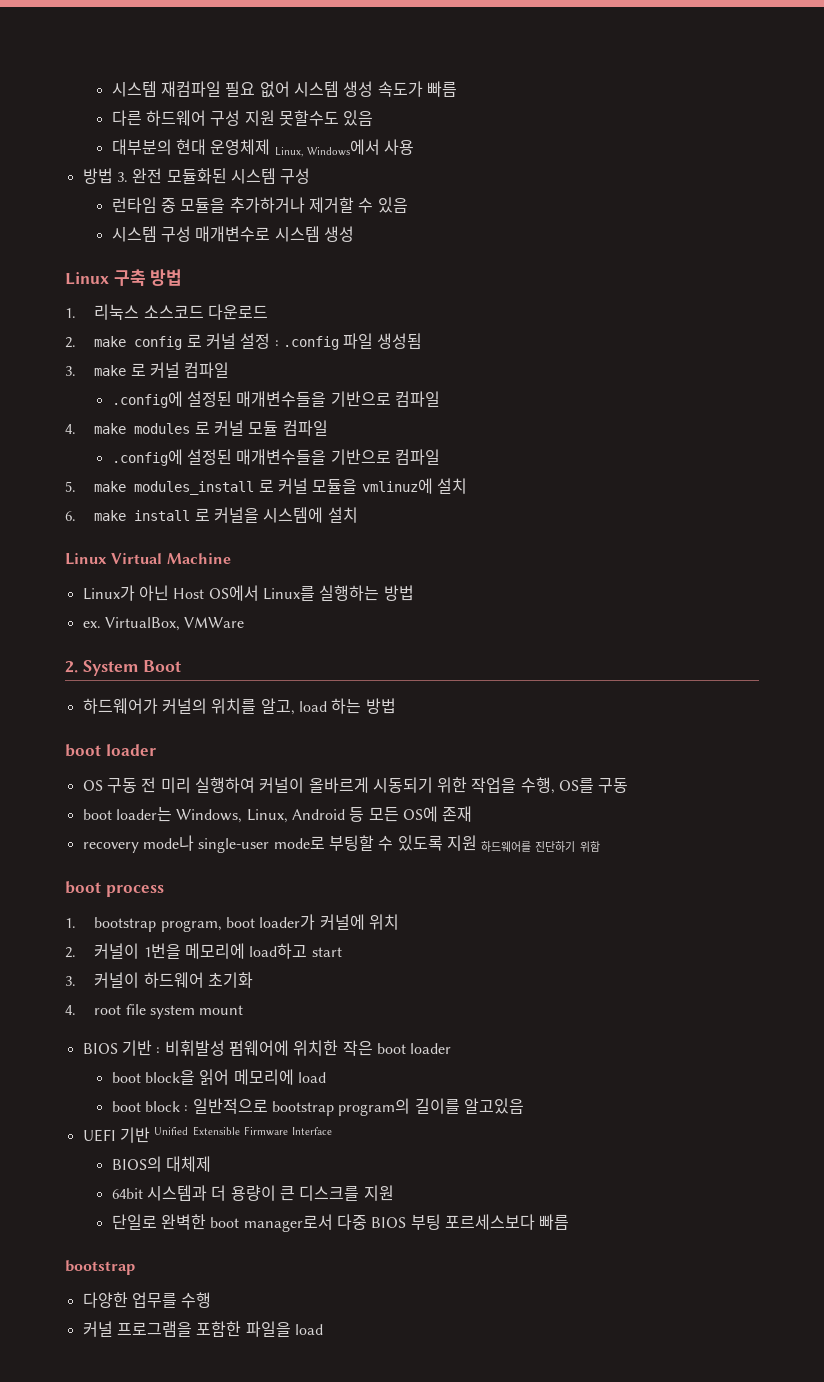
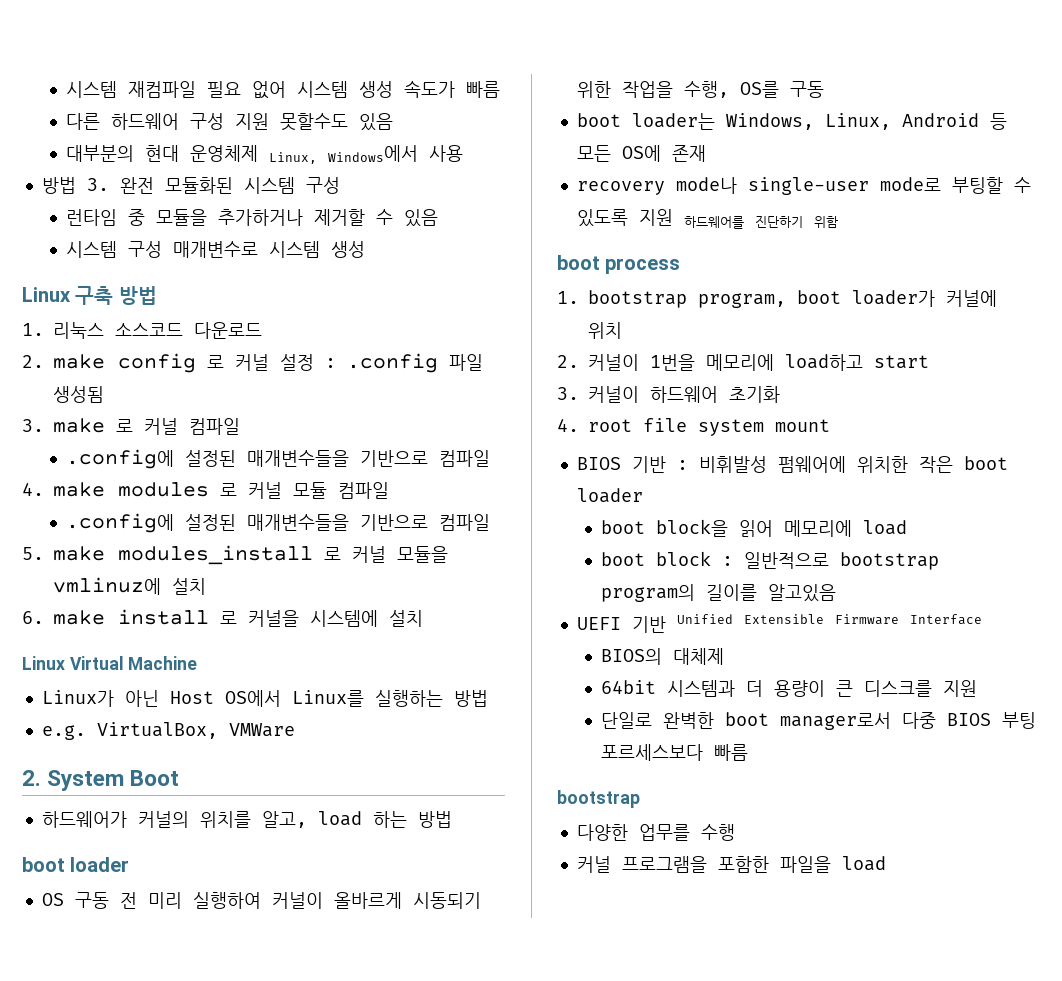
- ex. VirtualBox, VMWare
+ e.g. VirtualBox, VMWare

